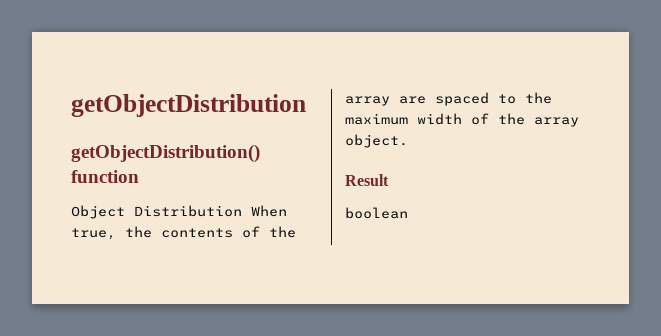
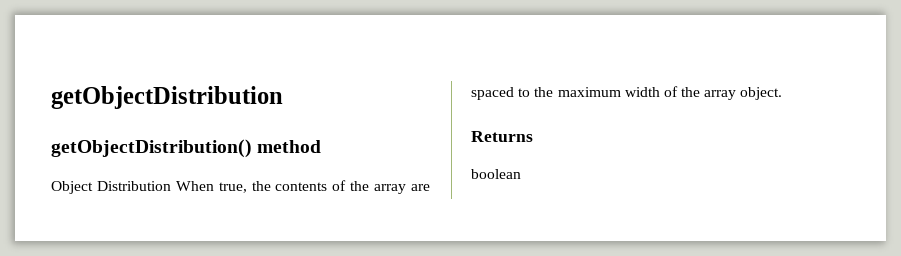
- getObjectDistribution() function
+ getObjectDistribution() method
- Result
+ Returns

